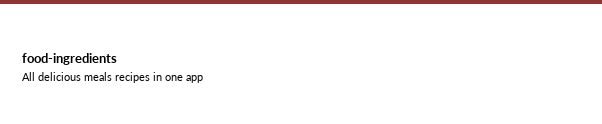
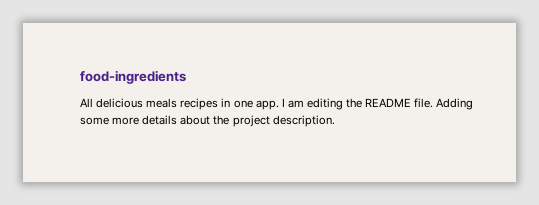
- All delicious meals recipes in one app
+ All delicious meals recipes in one app. I am editing the README file. Adding some more details about the project description.

